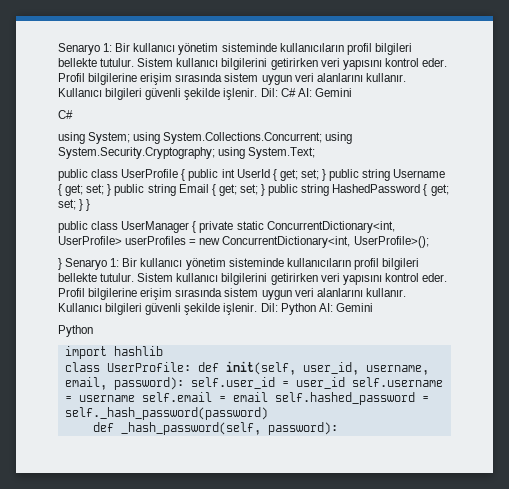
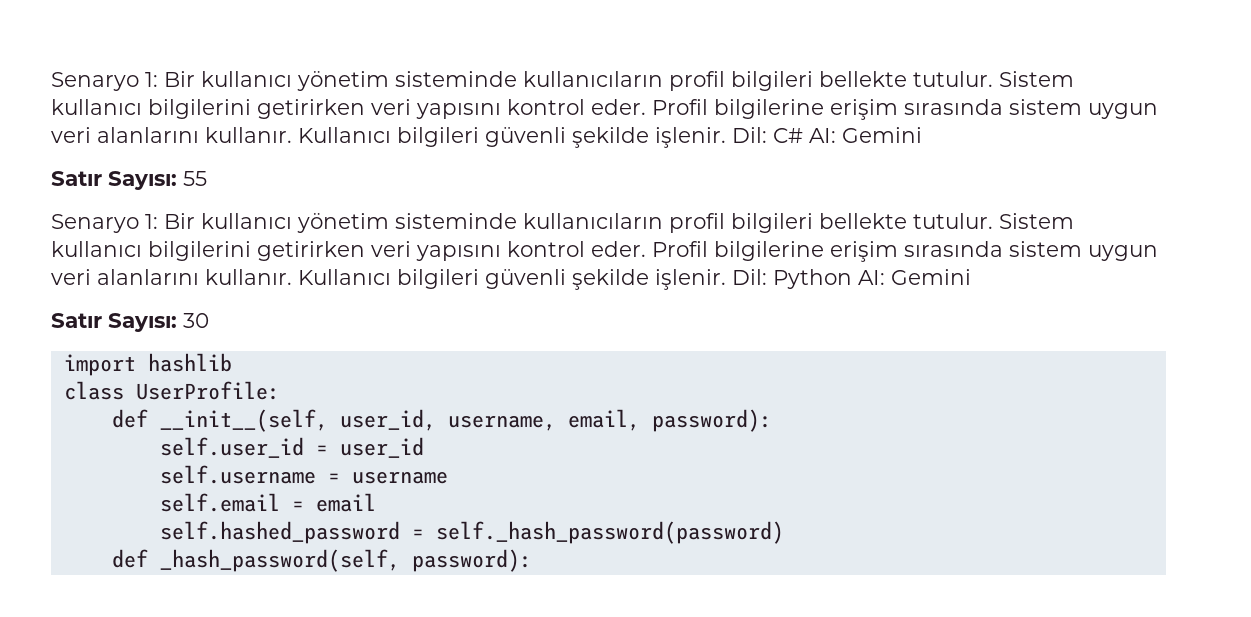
  Dil: C# AI: Gemini
- C#
- using System; using System.Collections.Concurrent; using System.Security.Cryptography; using System.Text;
- public class UserProfile { public int UserId { get; set; } public string Username { get; set; } public string Email { get; set; } public string HashedPassword { get; set; } }
- public class UserManager { private static ConcurrentDictionary<int, UserProfile> userProfiles = new ConcurrentDictionary<int, UserProfile>();
- } Senaryo 1: Bir kullanıcı yönetim sisteminde kullanıcıların profil bilgileri bellekte tutulur.
+ Satır Sayısı: 55
+ Senaryo 1: Bir kullanıcı yönetim sisteminde kullanıcıların profil bilgileri bellekte tutulur.
  Dil: Python AI: Gemini
- Python
+ Satır Sayısı: 30
- class UserProfile: def init(self, user_id, username, email, password): self.user_id = user_id self.username = username self.email = email self.hashed_password = self._hash_password(password)
+ class UserProfile:
+ def __init__(self, user_id, username, email, password):
+ self.user_id = user_id
+ self.username = username
+ self.email = email
+ self.hashed_password = self._hash_password(password)

